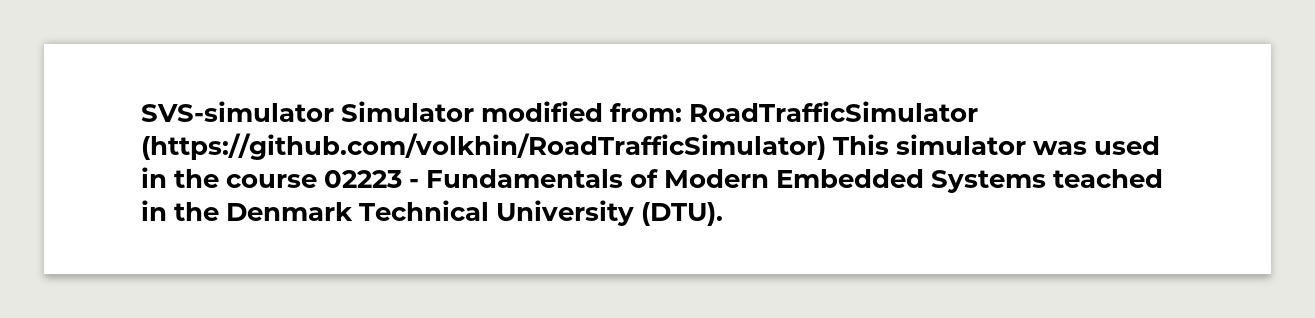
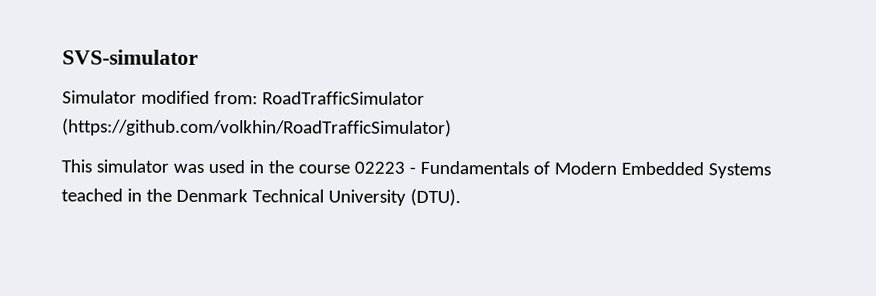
- SVS-simulator Simulator modified from: RoadTrafficSimulator (https://github.com/volkhin/RoadTrafficSimulator) This simulator was used in the course 02223 - Fundamentals of Modern Embedded Systems teached in the Denmark Technical University (DTU).
+ SVS-simulator
+ Simulator modified from: RoadTrafficSimulator (https://github.com/volkhin/RoadTrafficSimulator)
+ This simulator was used in the course 02223 - Fundamentals of Modern Embedded Systems teached in the Denmark Technical University (DTU).

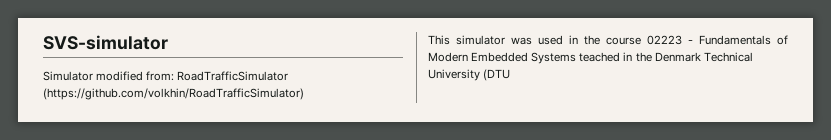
- This simulator was used in the course 02223 - Fundamentals of Modern Embedded Systems teached in the Denmark Technical University (DTU).
+ This simulator was used in the course 02223 - Fundamentals of Modern Embedded Systems teached in the Denmark Technical University (DTU

